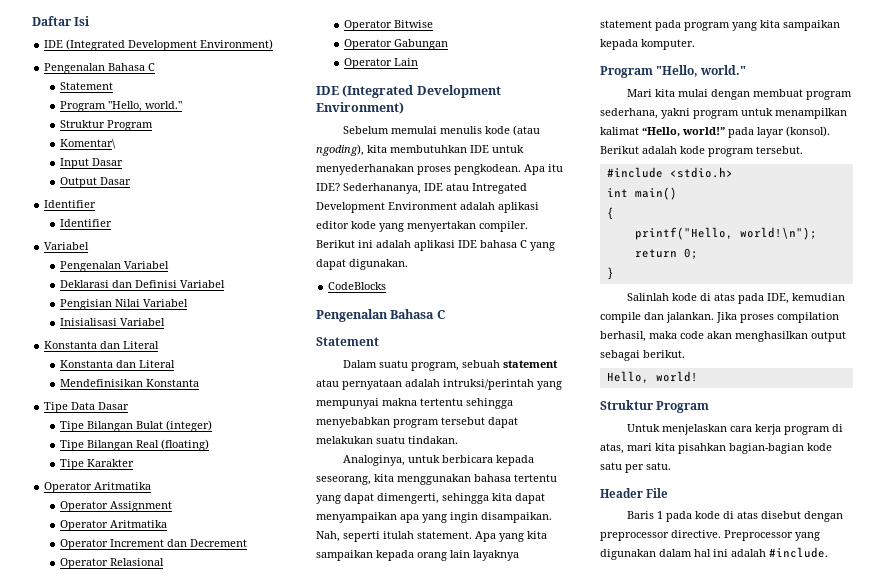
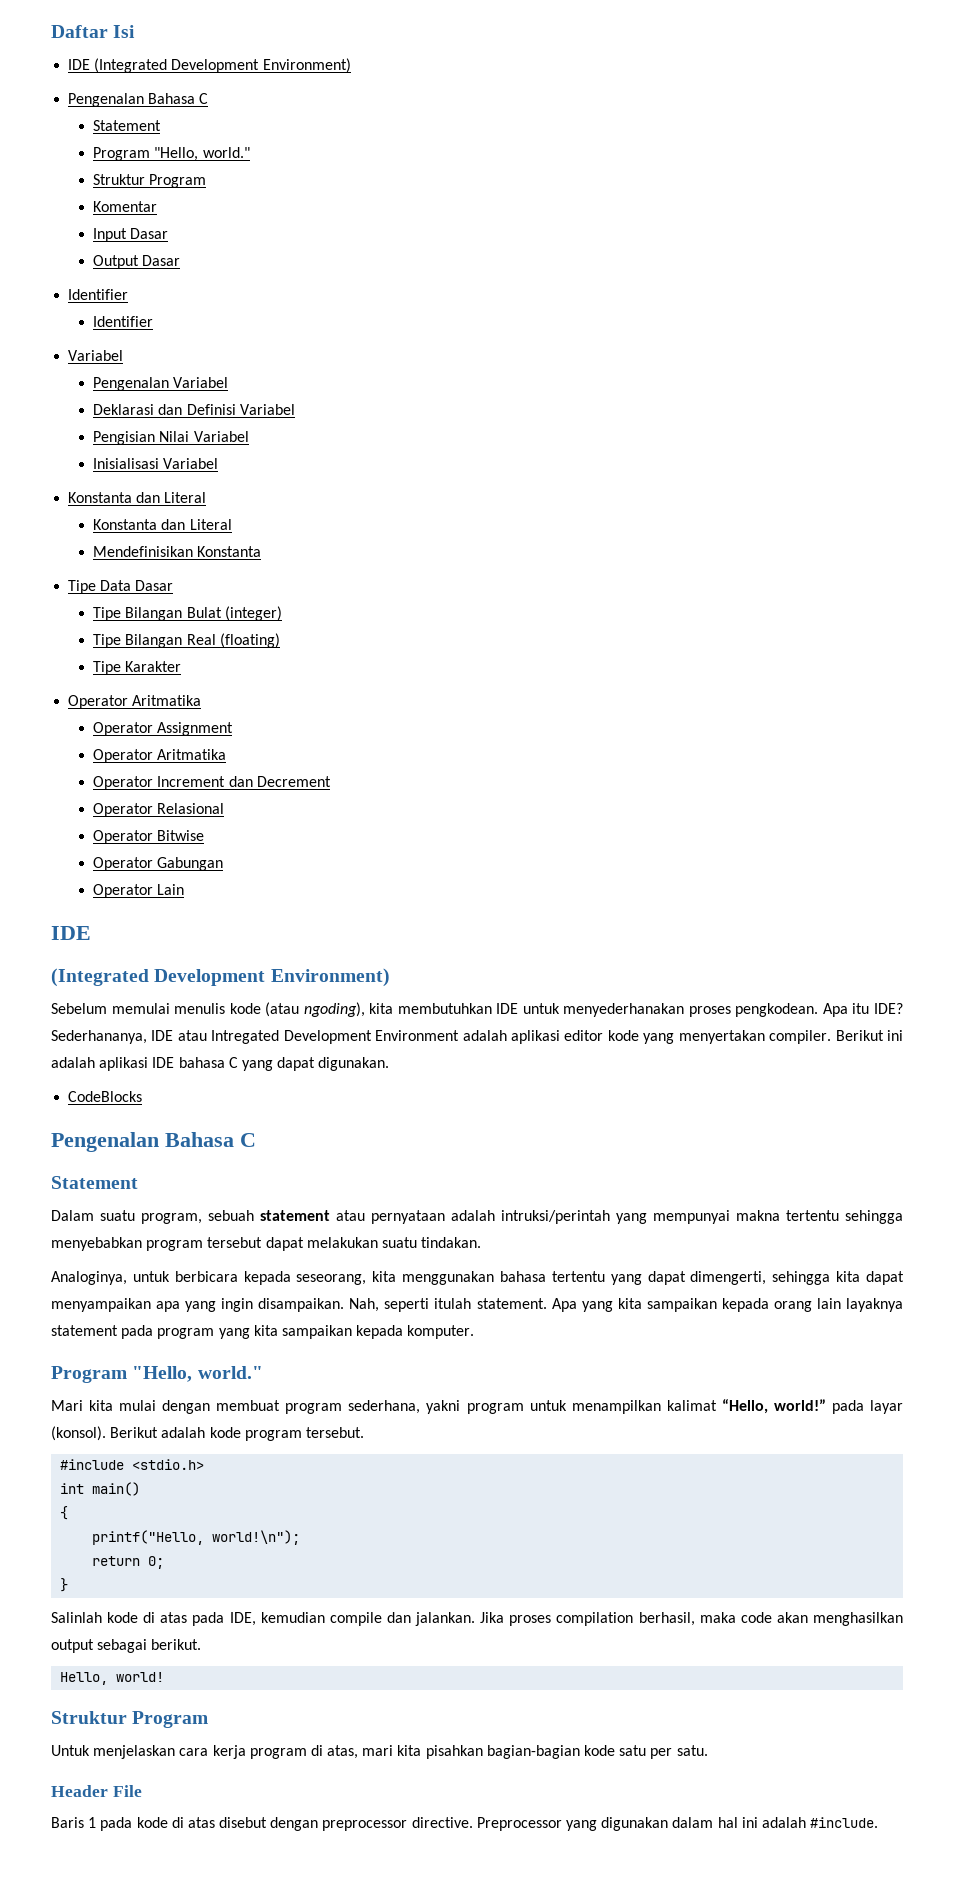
- Komentar\
+ Komentar
  Operator Lain
- IDE (Integrated Development Environment)
+ IDE
+ (Integrated Development Environment)

